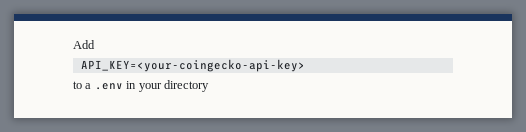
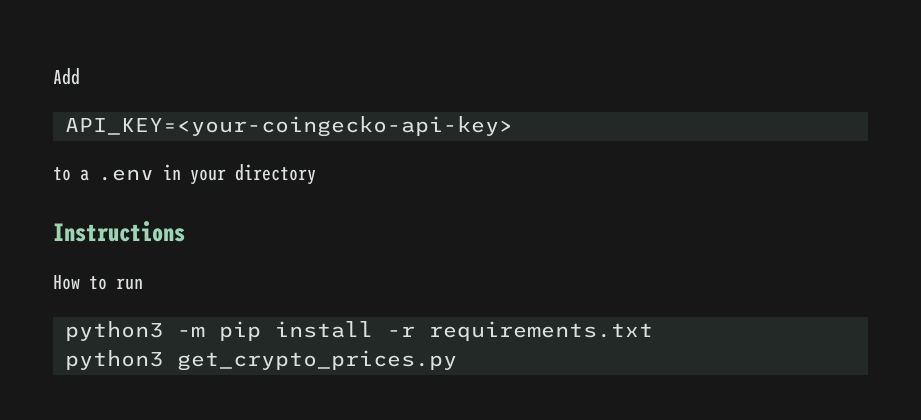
+ Instructions
+ How to run
+ python3 -m pip install -r requirements.txt
+ python3 get_crypto_prices.py

